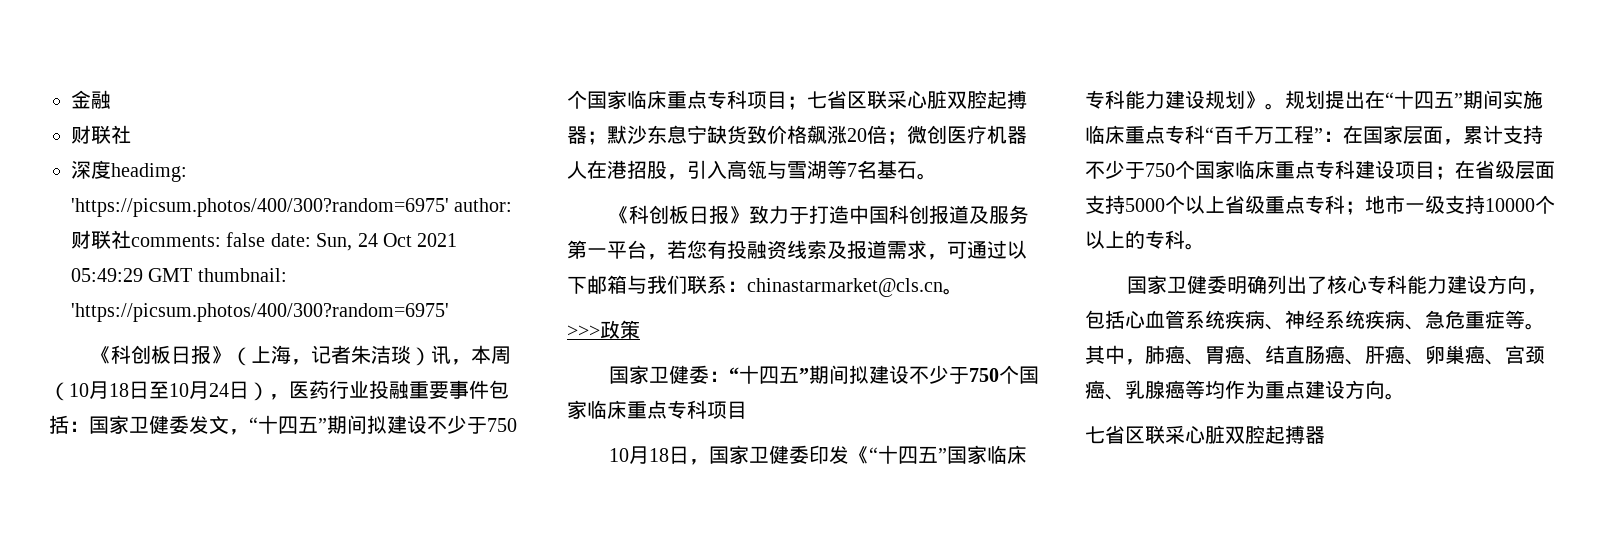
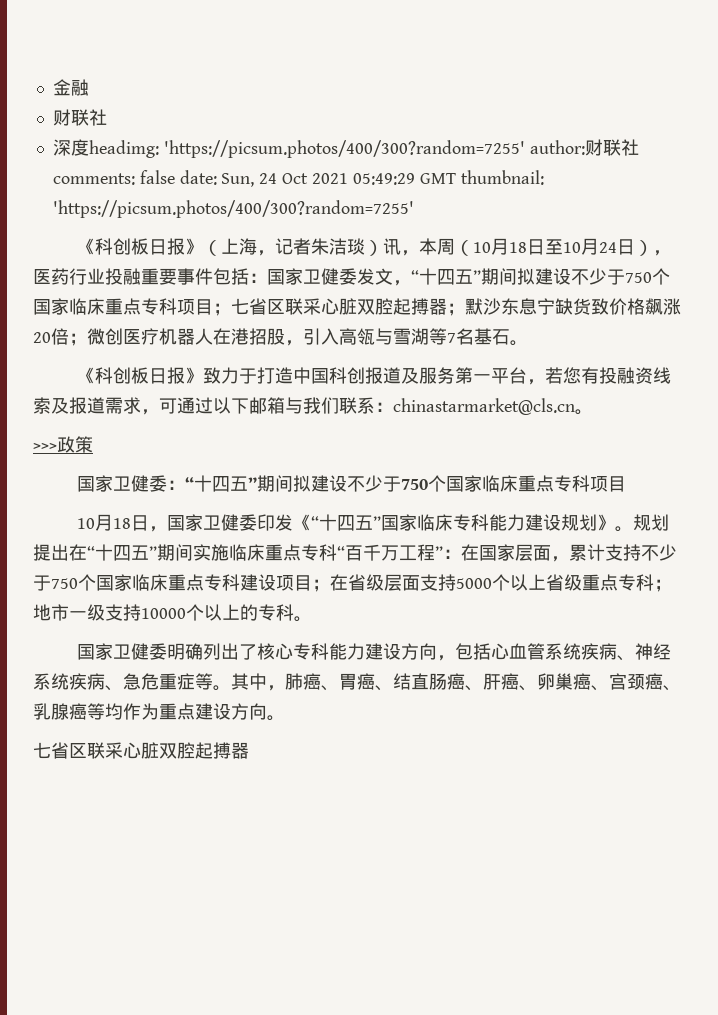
- 深度headimg: 'https://picsum.photos/400/300?random=6975' author:财联社comments: false date: Sun, 24 Oct 2021 05:49:29 GMT thumbnail: 'https://picsum.photos/400/300?random=6975'
+ 深度headimg: 'https://picsum.photos/400/300?random=7255' author:财联社comments: false date: Sun, 24 Oct 2021 05:49:29 GMT thumbnail: 'https://picsum.photos/400/300?random=7255'

